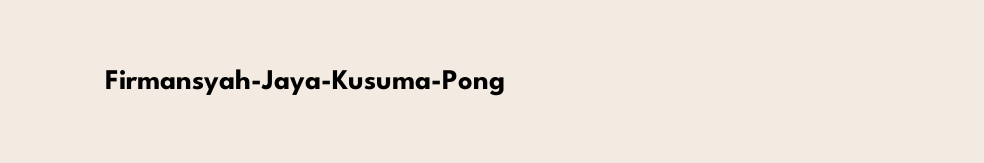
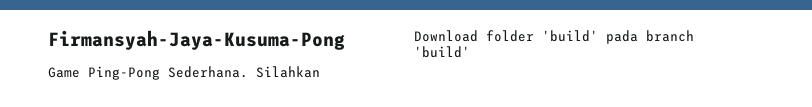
+ Game Ping-Pong Sederhana. Silahkan Download folder 'build' pada branch 'build'

